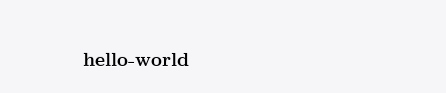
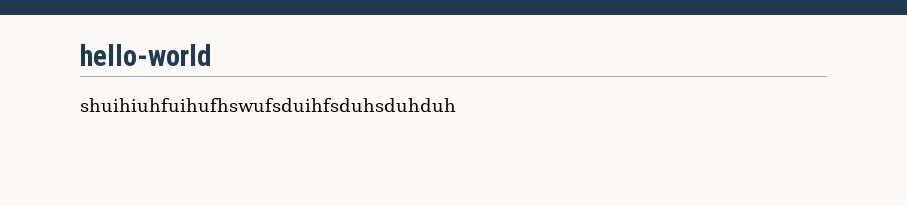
+ shuihiuhfuihufhswufsduihfsduhsduhduh

